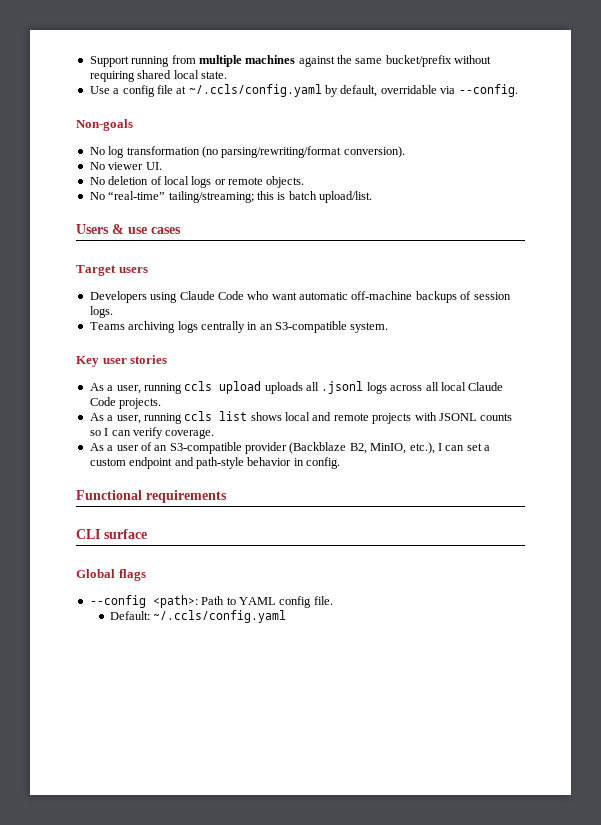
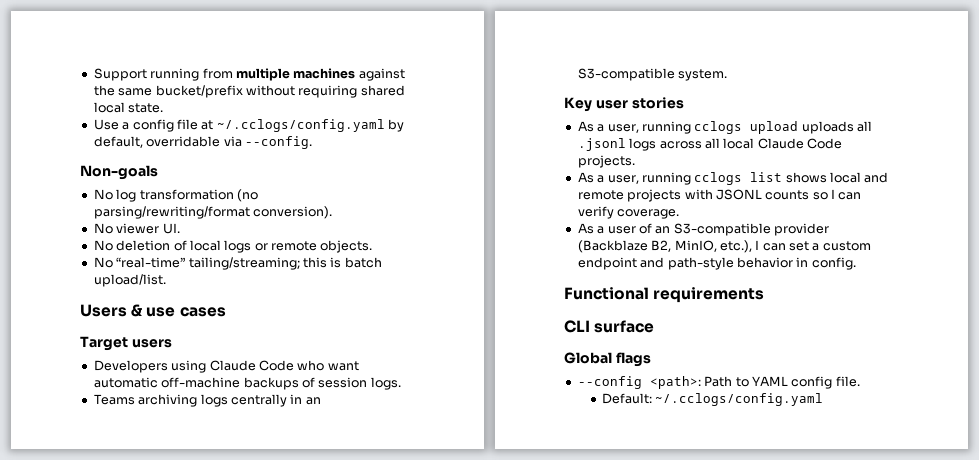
- Use a config file at ~/.ccls/config.yaml by default, overridable via --config.
+ Use a config file at ~/.cclogs/config.yaml by default, overridable via --config.
- As a user, running ccls upload uploads all .jsonl logs across all local Claude Code projects.
+ As a user, running cclogs upload uploads all .jsonl logs across all local Claude Code projects.
- As a user, running ccls list shows local and remote projects with JSONL counts so I can verify coverage.
+ As a user, running cclogs list shows local and remote projects with JSONL counts so I can verify coverage.
- Default: ~/.ccls/config.yaml
+ Default: ~/.cclogs/config.yaml

